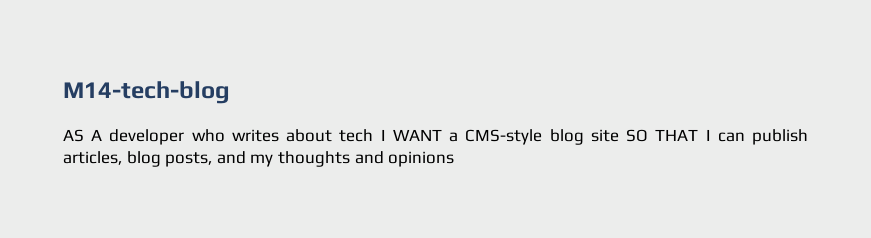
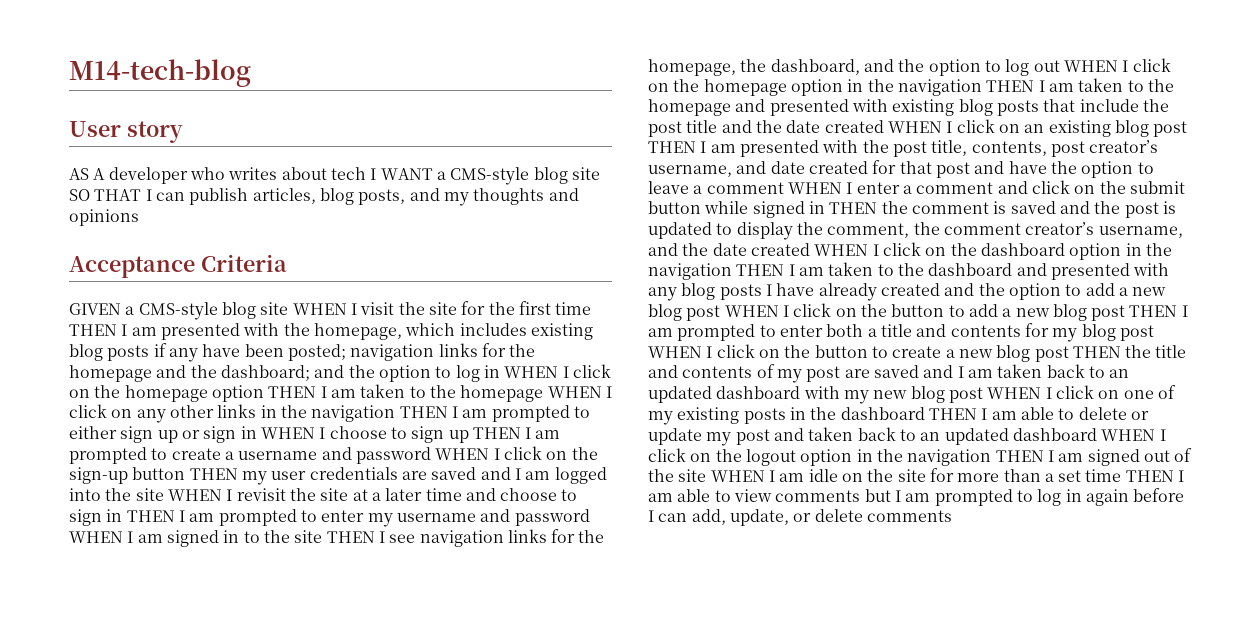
+ User story
+ Acceptance Criteria
+ GIVEN a CMS-style blog site WHEN I visit the site for the first time THEN I am presented with the homepage, which includes existing blog posts if any have been posted; navigation links for the homepage and the dashboard; and the option to log in WHEN I click on the homepage option THEN I am taken to the homepage WHEN I click on any other links in the navigation THEN I am prompted to either sign up or sign in WHEN I choose to sign up THEN I am prompted to create a username and password WHEN I click on the sign-up button THEN my user credentials are saved and I am logged into the site WHEN I revisit the site at a later time and choose to sign in THEN I am prompted to enter my username and password WHEN I am signed in to the site THEN I see navigation links for the homepage, the dashboard, and the option to log out WHEN I click on the homepage option in the navigation THEN I am taken to the homepage and presented with existing blog posts that include the post title and the date created WHEN I click on an existing blog post THEN I am presented with the post title, contents, post creator’s username, and date created for that post and have the option to leave a comment WHEN I enter a comment and click on the submit button while signed in THEN the comment is saved and the post is updated to display the comment, the comment creator’s username, and the date created WHEN I click on the dashboard option in the navigation THEN I am taken to the dashboard and presented with any blog posts I have already created and the option to add a new blog post WHEN I click on the button to add a new blog post THEN I am prompted to enter both a title and contents for my blog post WHEN I click on the button to create a new blog post THEN the title and contents of my post are saved and I am taken back to an updated dashboard with my new blog post WHEN I click on one of my existing posts in the dashboard THEN I am able to delete or update my post and taken back to an updated dashboard WHEN I click on the logout option in the navigation THEN I am signed out of the site WHEN I am idle on the site for more than a set time THEN I am able to view comments but I am prompted to log in again before I can add, update, or delete comments

